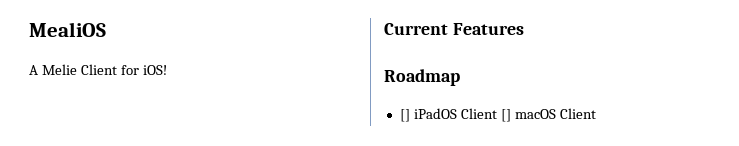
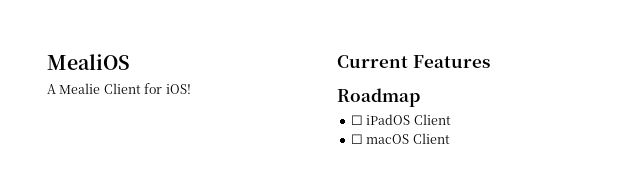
- A Melie Client for iOS!
+ A Mealie Client for iOS!
- [] iPadOS Client [] macOS Client
+ ☐ iPadOS Client
+ ☐ macOS Client

